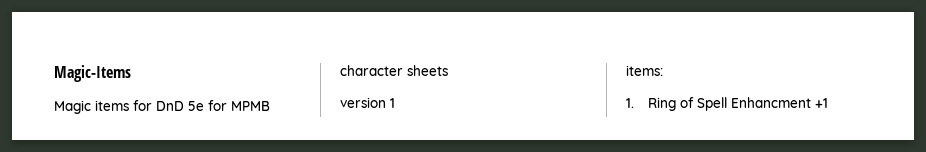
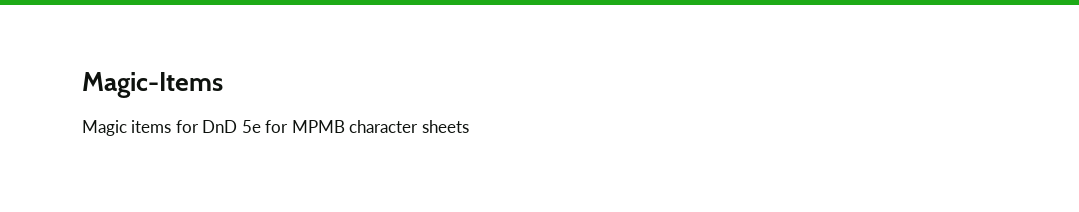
- version 1
- items:
- 1. Ring of Spell Enhancment +1

